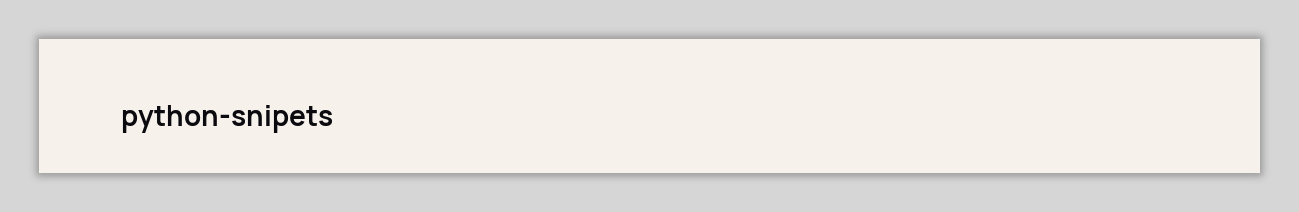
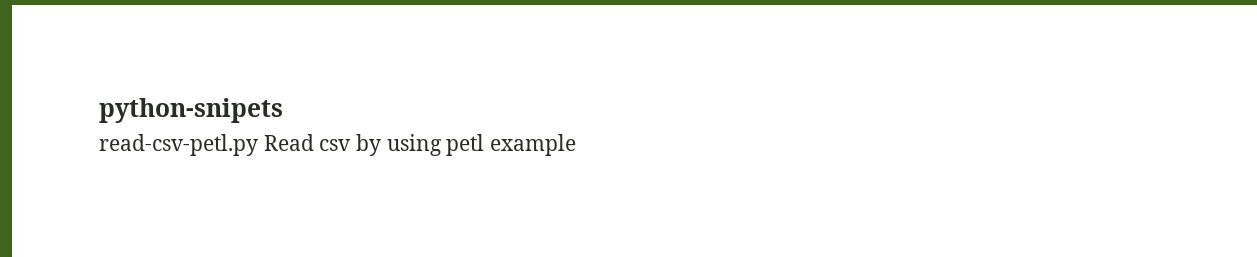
+ read-csv-petl.py Read csv by using petl example

